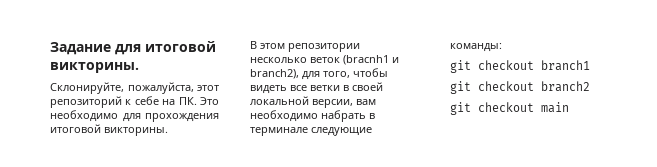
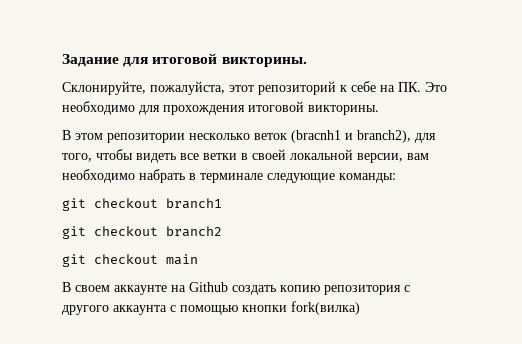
+ В своем аккаунте на Github создать копию репозитория с другого аккаунта с помощью кнопки fork(вилка)

